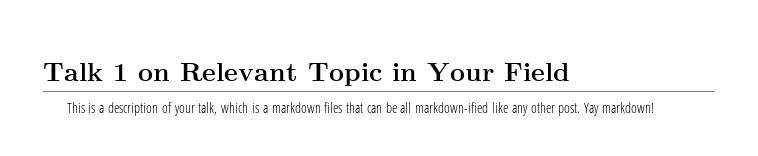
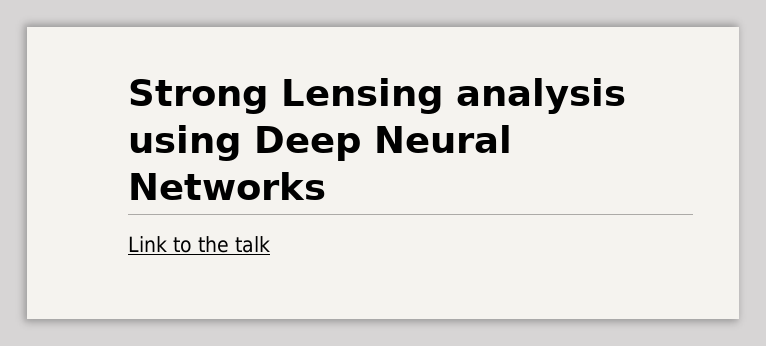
- Talk 1 on Relevant Topic in Your Field
- This is a description of your talk, which is a markdown files that can be all markdown-ified like any other post. Yay markdown!
+ Strong Lensing analysis using Deep Neural Networks
+ Link to the talk

